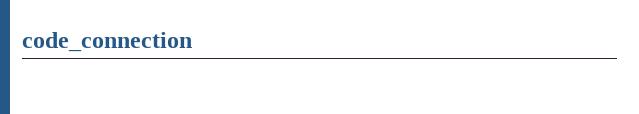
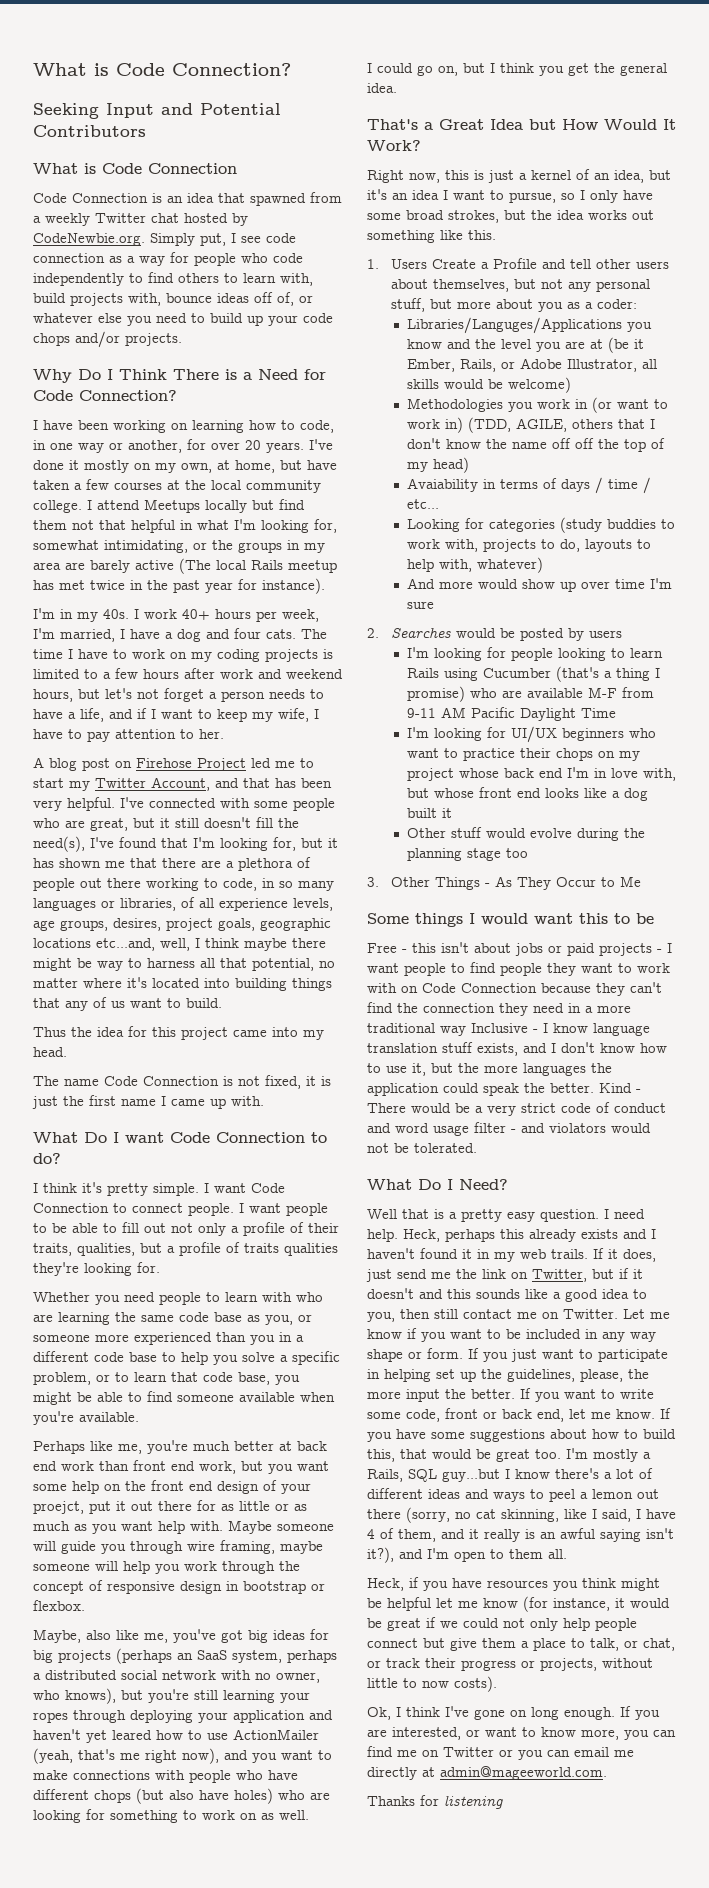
- code_connection
+ What is Code Connection?
+ Seeking Input and Potential Contributors
+ What is Code Connection
+ Code Connection is an idea that spawned from a weekly Twitter chat hosted by CodeNewbie.org. Simply put, I see code connection as a way for people who code independently to find others to learn with, build projects with, bounce ideas off of, or whatever else you need to build up your code chops and/or projects.
+ Why Do I Think There is a Need for Code Connection?
+ I have been working on learning how to code, in one way or another, for over 20 years. I've done it mostly on my own, at home, but have taken a few courses at the local community college. I attend Meetups locally but find them not that helpful in what I'm looking for, somewhat intimidating, or the groups in my area are barely active (The local Rails meetup has met twice in the past year for instance).
+ I'm in my 40s. I work 40+ hours per week, I'm married, I have a dog and four cats. The time I have to work on my coding projects is limited to a few hours after work and weekend hours, but let's not forget a person needs to have a life, and if I want to keep my wife, I have to pay attention to her.
+ A blog post on Firehose Project led me to start my Twitter Account, and that has been very helpful. I've connected with some people who are great, but it still doesn't fill the need(s), I've found that I'm looking for, but it has shown me that there are a plethora of people out there working to code, in so many languages or libraries, of all experience levels, age groups, desires, project goals, geographic locations etc...and, well, I think maybe there might be way to harness all that potential, no matter where it's located into building things that any of us want to build.
+ Thus the idea for this project came into my head.
+ The name Code Connection is not fixed, it is just the first name I came up with.
+ What Do I want Code Connection to do?
+ I think it's pretty simple. I want Code Connection to connect people. I want people to be able to fill out not only a profile of their traits, qualities, but a profile of traits qualities they're looking for.
+ Whether you need people to learn with who are learning the same code base as you, or someone more experienced than you in a different code base to help you solve a specific problem, or to learn that code base, you might be able to find someone available when you're available.
+ Perhaps like me, you're much better at back end work than front end work, but you want some help on the front end design of your proejct, put it out there for as little or as much as you want help with. Maybe someone will guide you through wire framing, maybe someone will help you work through the concept of responsive design in bootstrap or flexbox.
+ Maybe, also like me, you've got big ideas for big projects (perhaps an SaaS system, perhaps a distributed social network with no owner, who knows), but you're still learning your ropes through deploying your application and haven't yet leared how to use ActionMailer (yeah, that's me right now), and you want to make connections with people who have different chops (but also have holes) who are looking for something to work on as well.
+ I could go on, but I think you get the general idea.
+ That's a Great Idea but How Would It Work?
+ Right now, this is just a kernel of an idea, but it's an idea I want to pursue, so I only have some broad strokes, but the idea works out something like this.
+ 1. Users Create a Profile and tell other users about themselves, but not any personal stuff, but more about you as a coder:
+ Libraries/Languges/Applications you know and the level you are at (be it Ember, Rails, or Adobe Illustrator, all skills would be welcome)
+ Methodologies you work in (or want to work in) (TDD, AGILE, others that I don't know the name off off the top of my head)
+ Avaiability in terms of days / time / etc...
+ Looking for categories (study buddies to work with, projects to do, layouts to help with, whatever)
+ And more would show up over time I'm sure
+ 2. Searches would be posted by users
+ I'm looking for people looking to learn Rails using Cucumber (that's a thing I promise) who are available M-F from 9-11 AM Pacific Daylight Time
+ I'm looking for UI/UX beginners who want to practice their chops on my project whose back end I'm in love with, but whose front end looks like a dog built it
+ Other stuff would evolve during the planning stage too
+ 3. Other Things - As They Occur to Me
+ Some things I would want this to be
+ Free - this isn't about jobs or paid projects - I want people to find people they want to work with on Code Connection because they can't find the connection they need in a more traditional way Inclusive - I know language translation stuff exists, and I don't know how to use it, but the more languages the application could speak the better. Kind - There would be a very strict code of conduct and word usage filter - and violators would not be tolerated.
+ What Do I Need?
+ Well that is a pretty easy question. I need help. Heck, perhaps this already exists and I haven't found it in my web trails. If it does, just send me the link on Twitter, but if it doesn't and this sounds like a good idea to you, then still contact me on Twitter. Let me know if you want to be included in any way shape or form. If you just want to participate in helping set up the guidelines, please, the more input the better. If you want to write some code, front or back end, let me know. If you have some suggestions about how to build this, that would be great too. I'm mostly a Rails, SQL guy...but I know there's a lot of different ideas and ways to peel a lemon out there (sorry, no cat skinning, like I said, I have 4 of them, and it really is an awful saying isn't it?), and I'm open to them all.
+ Heck, if you have resources you think might be helpful let me know (for instance, it would be great if we could not only help people connect but give them a place to talk, or chat, or track their progress or projects, without little to now costs).
+ Ok, I think I've gone on long enough. If you are interested, or want to know more, you can find me on Twitter or you can email me directly at admin@mageeworld.com.
+ Thanks for listening

